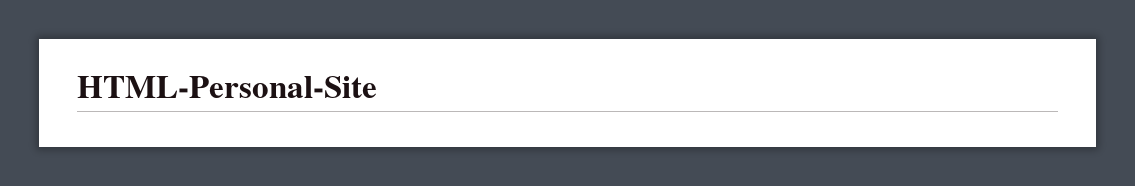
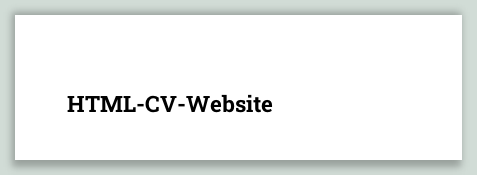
- HTML-Personal-Site
+ HTML-CV-Website

